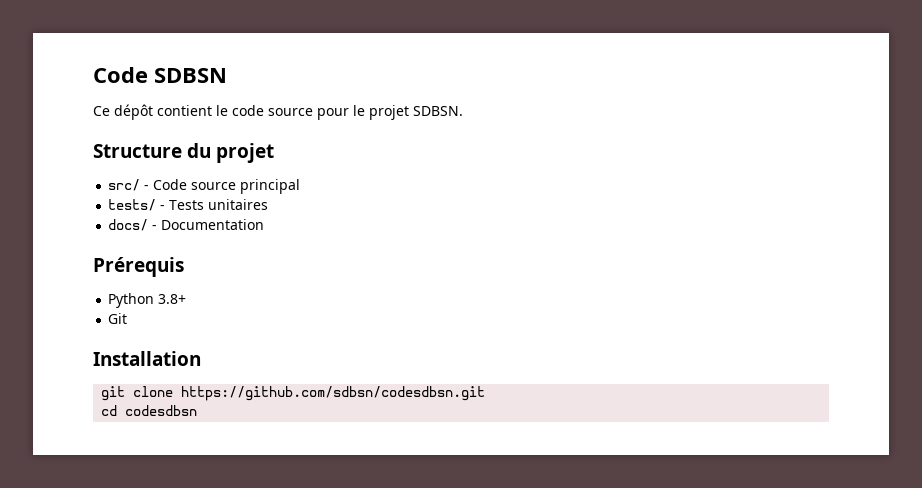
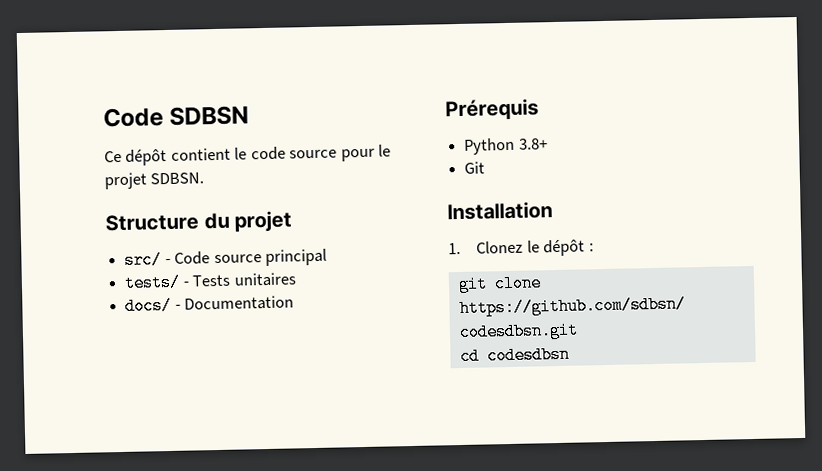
+ 1. Clonez le dépôt :

